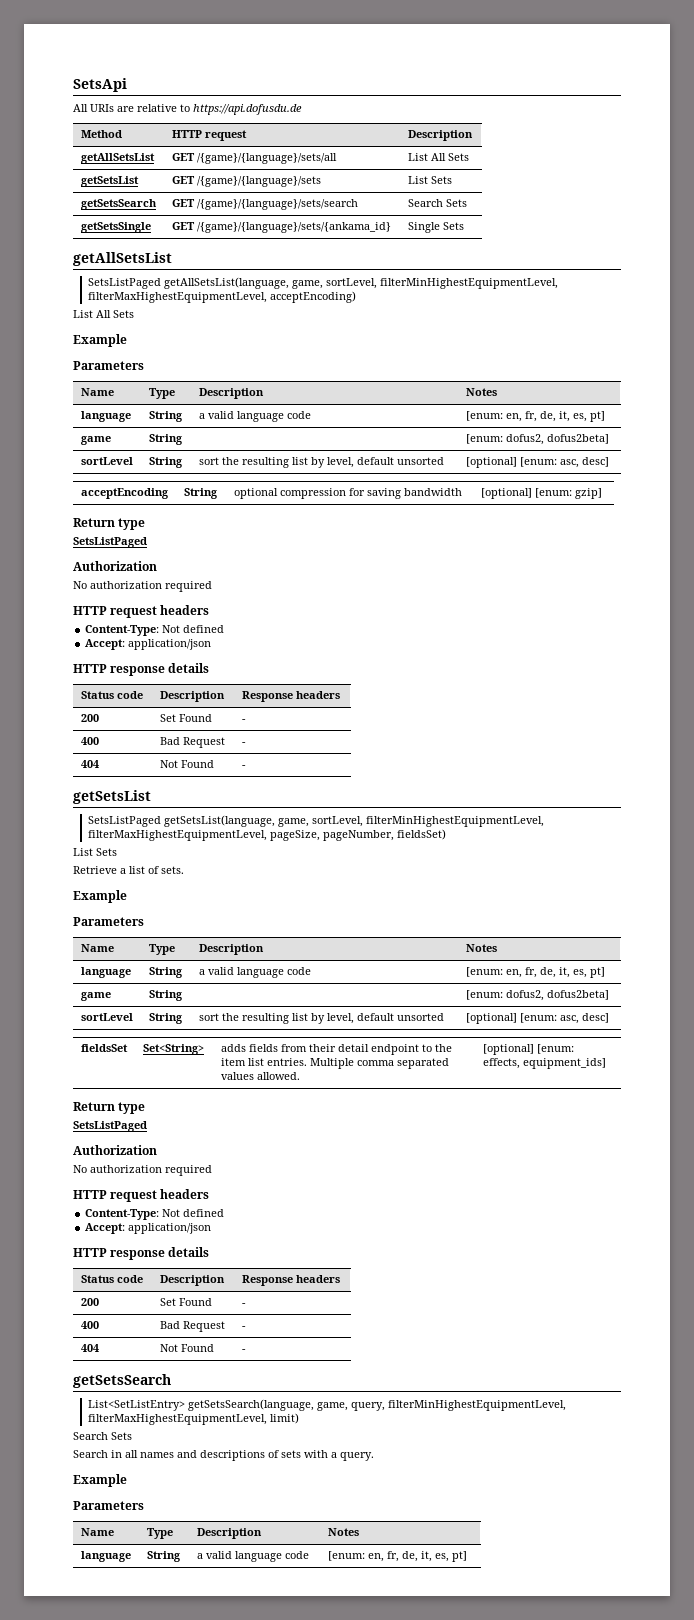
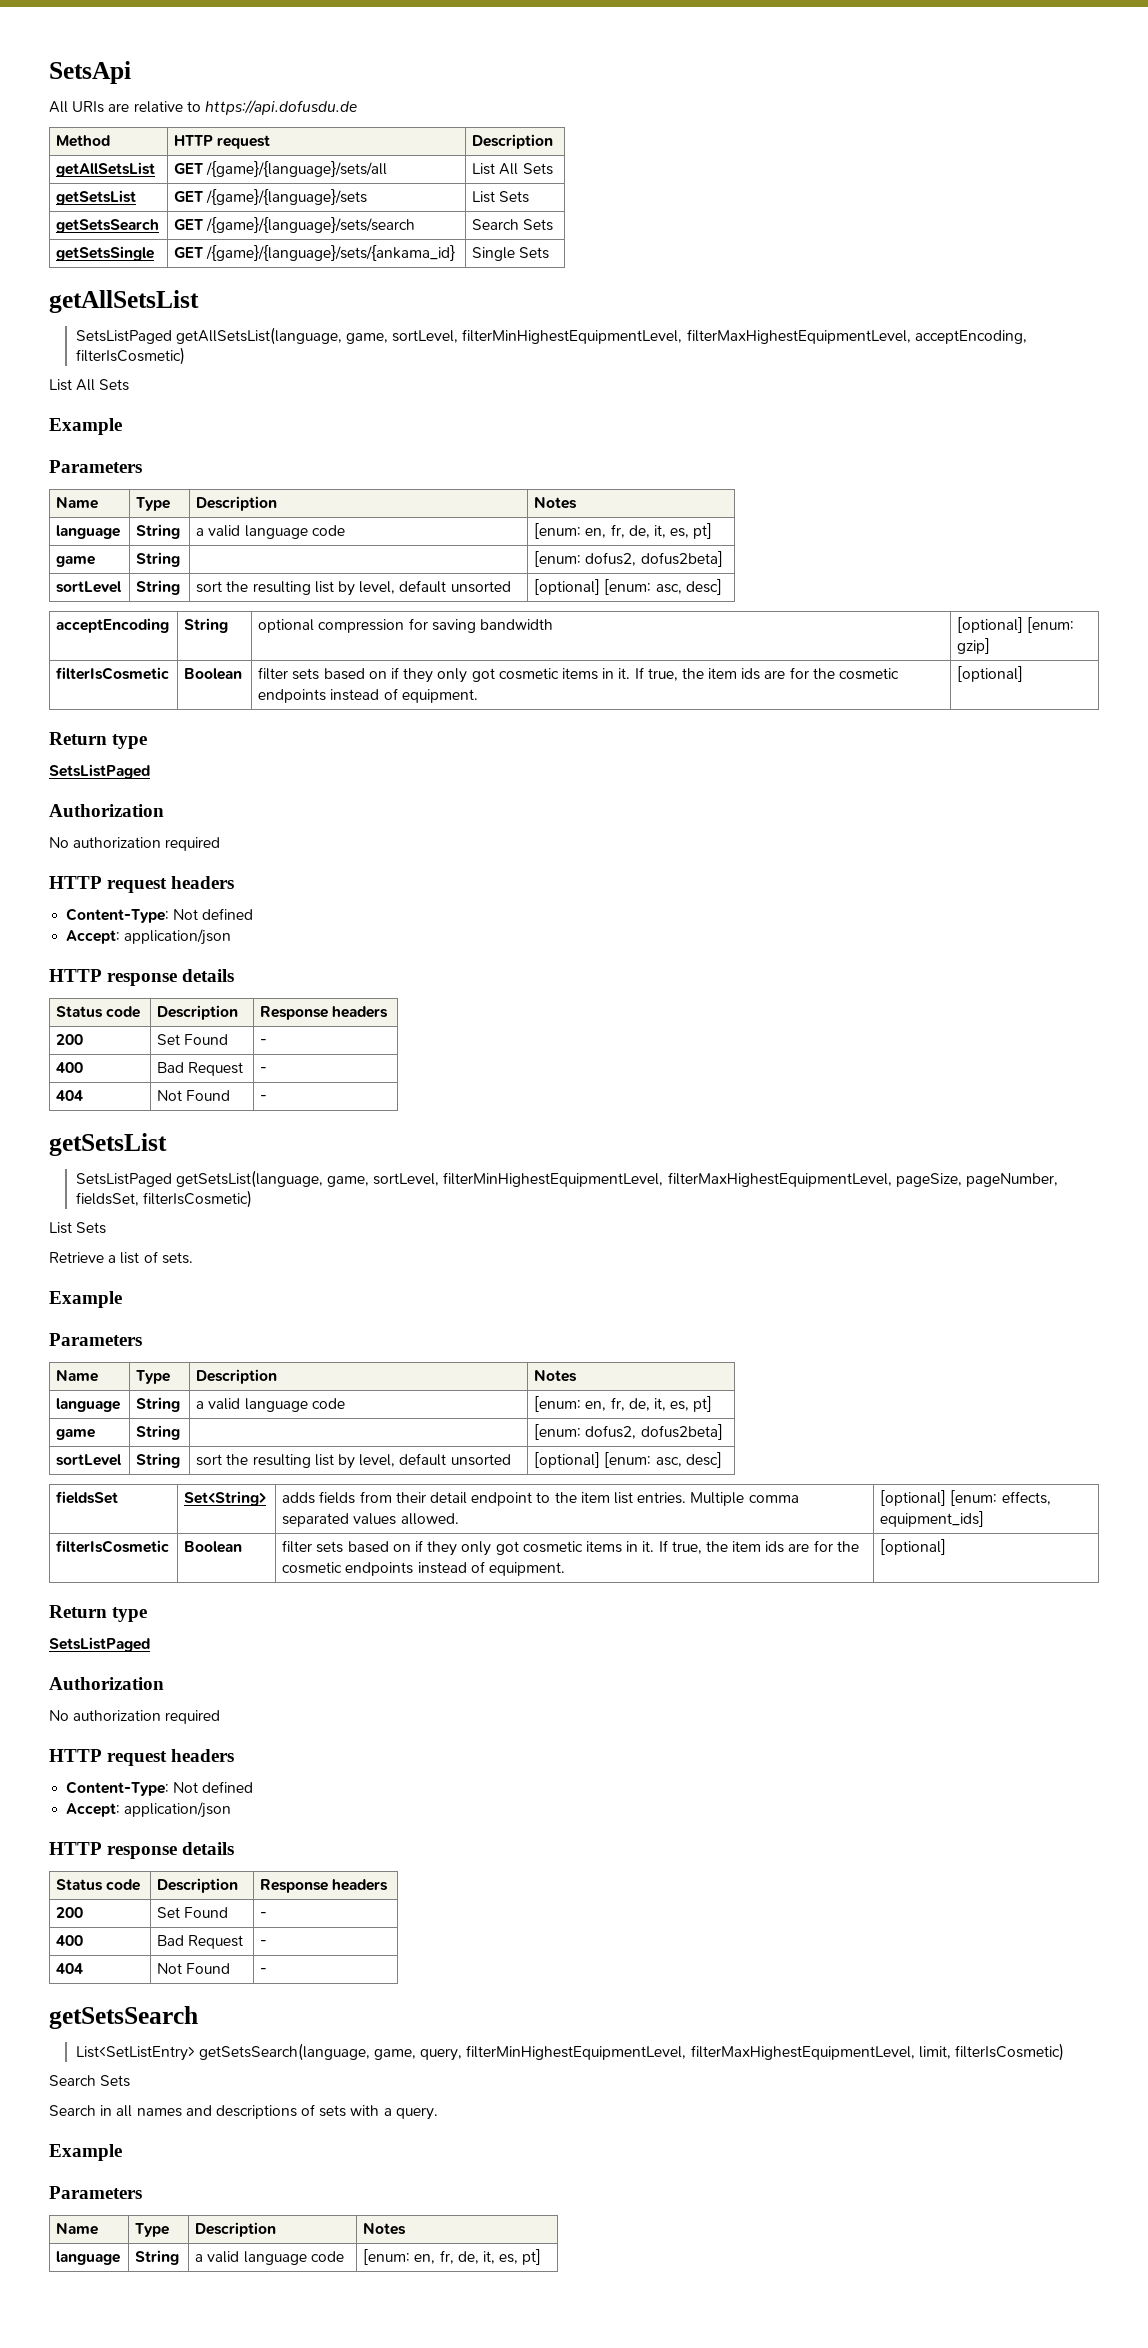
- SetsListPaged getAllSetsList(language, game, sortLevel, filterMinHighestEquipmentLevel, filterMaxHighestEquipmentLevel, acceptEncoding)
+ SetsListPaged getAllSetsList(language, game, sortLevel, filterMinHighestEquipmentLevel, filterMaxHighestEquipmentLevel, acceptEncoding, filterIsCosmetic)
  acceptEncoding | String | optional compression for saving bandwidth | [optional] [enum: gzip]
+ filterIsCosmetic | Boolean | filter sets based on if they only got cosmetic items in it. If true, the item ids are for the cosmetic endpoints instead of equipment. | [optional]
- SetsListPaged getSetsList(language, game, sortLevel, filterMinHighestEquipmentLevel, filterMaxHighestEquipmentLevel, pageSize, pageNumber, fieldsSet)
+ SetsListPaged getSetsList(language, game, sortLevel, filterMinHighestEquipmentLevel, filterMaxHighestEquipmentLevel, pageSize, pageNumber, fieldsSet, filterIsCosmetic)
  fieldsSet | Set<String> | adds fields from their detail endpoint to the item list entries. Multiple comma separated values allowed. | [optional] [enum: effects, equipment_ids]
+ filterIsCosmetic | Boolean | filter sets based on if they only got cosmetic items in it. If true, the item ids are for the cosmetic endpoints instead of equipment. | [optional]
- List<SetListEntry> getSetsSearch(language, game, query, filterMinHighestEquipmentLevel, filterMaxHighestEquipmentLevel, limit)
+ List<SetListEntry> getSetsSearch(language, game, query, filterMinHighestEquipmentLevel, filterMaxHighestEquipmentLevel, limit, filterIsCosmetic)

